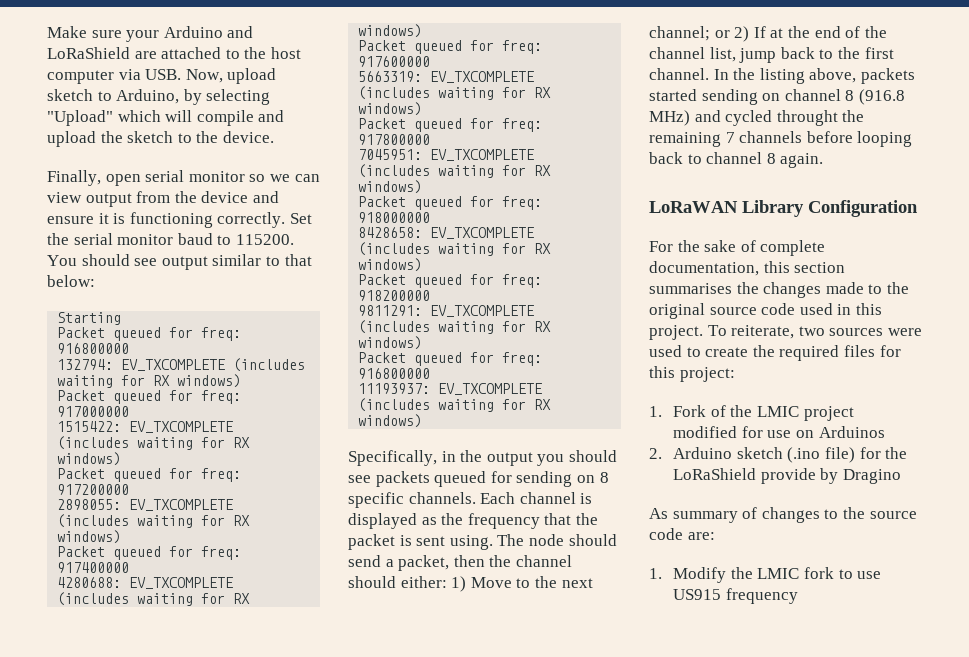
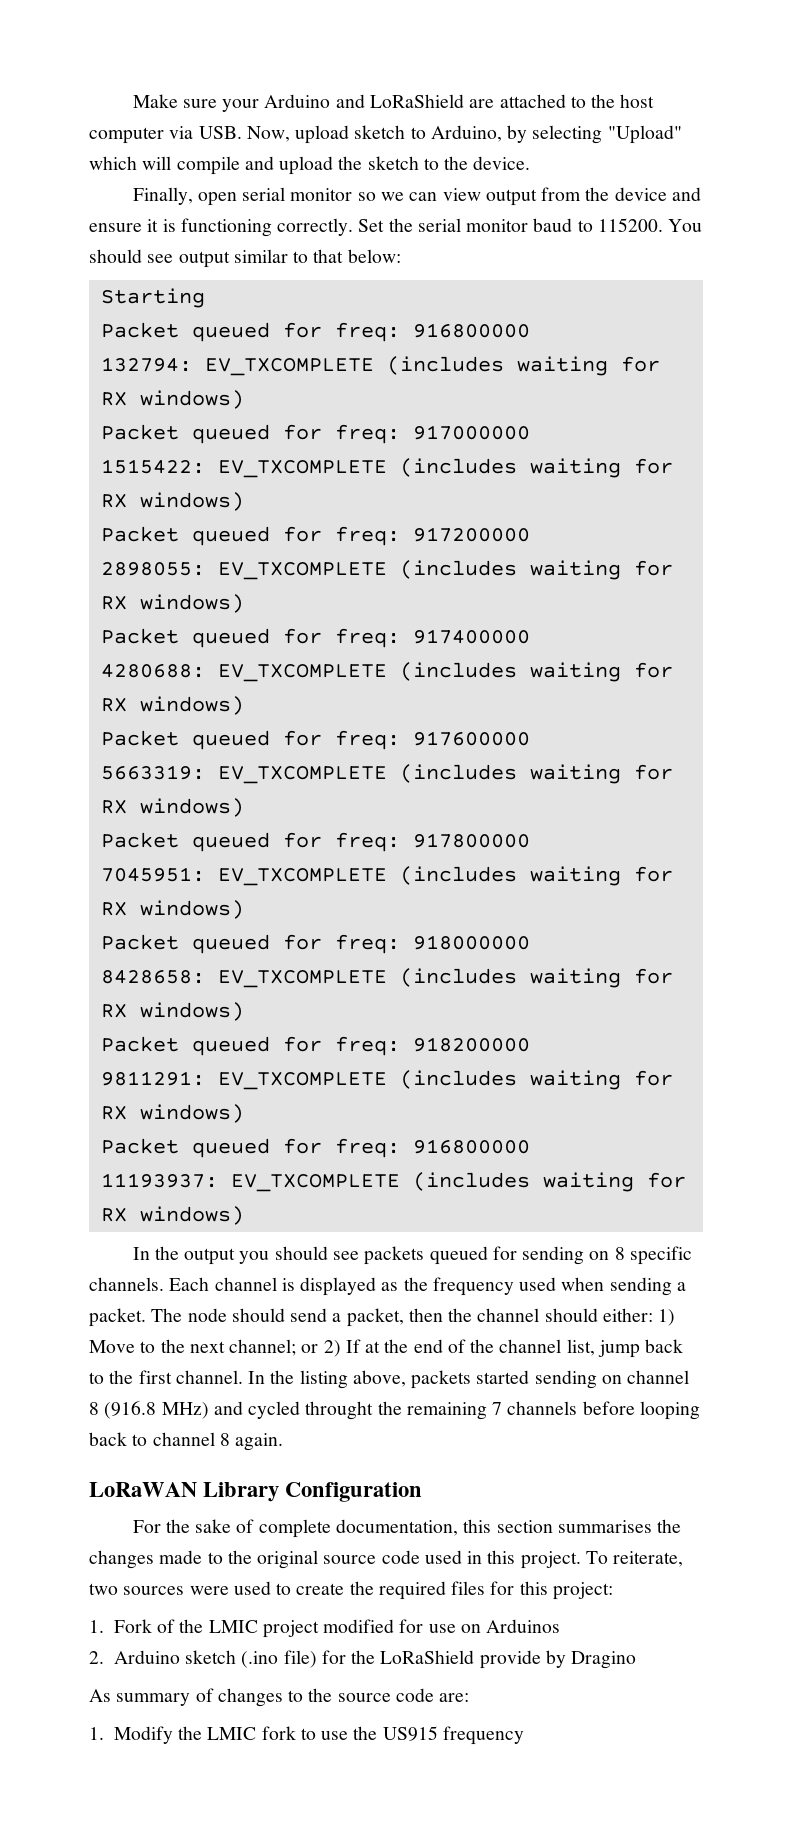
- Specifically, in the output you should see packets queued for sending on 8 specific channels.
+ In the output you should see packets queued for sending on 8 specific channels.
- Each channel is displayed as the frequency that the packet is sent using.
+ Each channel is displayed as the frequency used when sending a packet.
- 1. Modify the LMIC fork to use US915 frequency
+ 1. Modify the LMIC fork to use the US915 frequency

